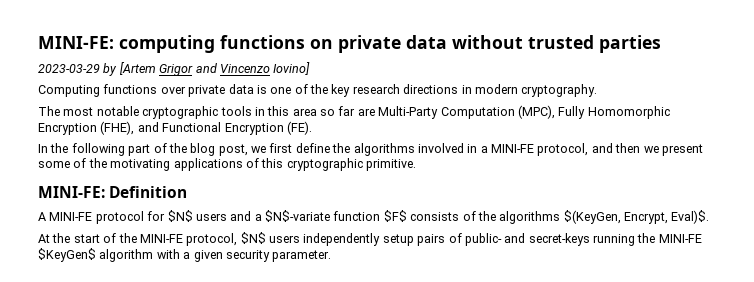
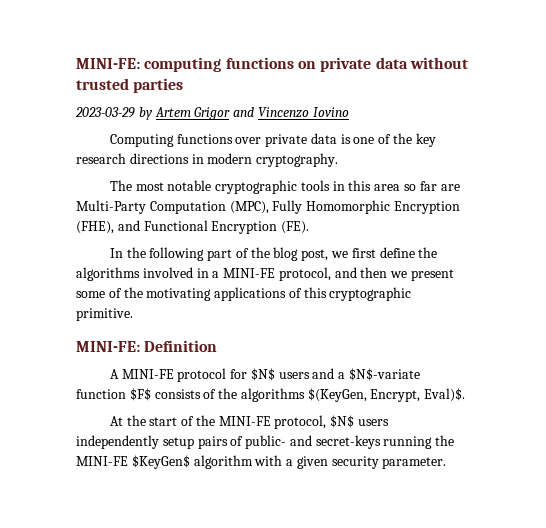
- 2023-03-29 by [Artem Grigor and Vincenzo Iovino]
+ 2023-03-29 by Artem Grigor and Vincenzo Iovino

